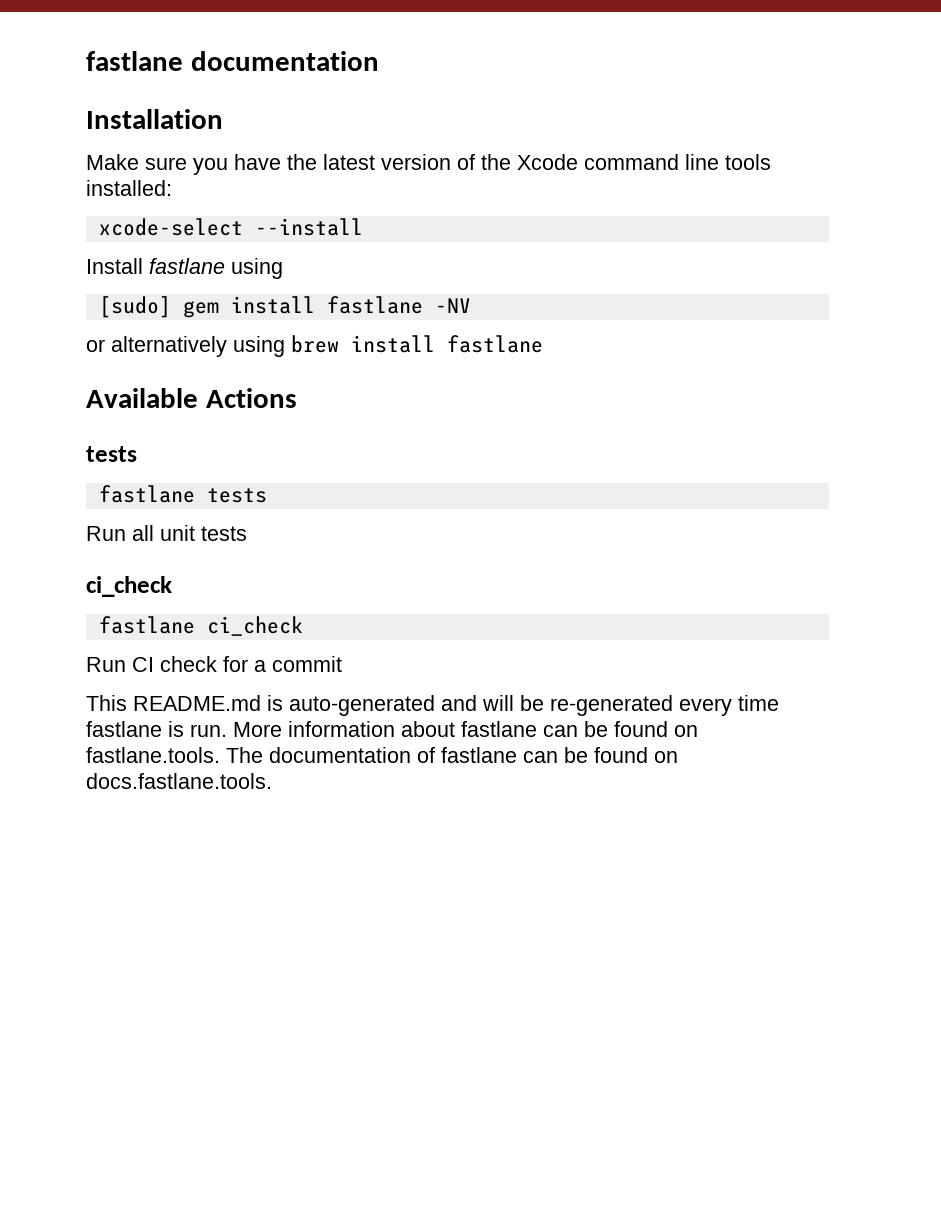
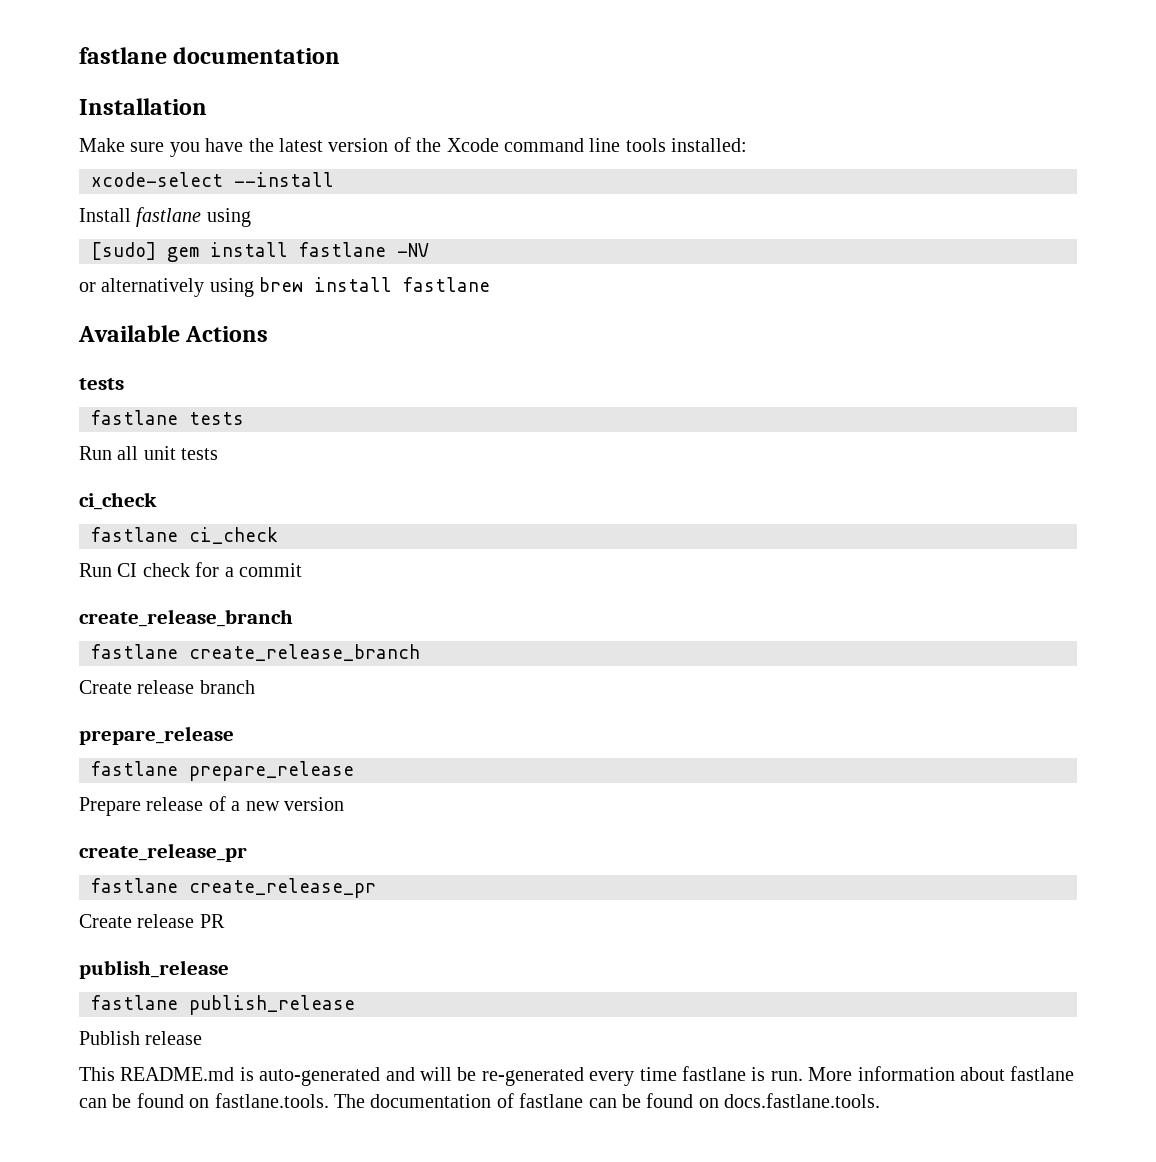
  Run CI check for a commit
+ create_release_branch
+ fastlane create_release_branch
+ Create release branch
+ prepare_release
+ fastlane prepare_release
+ Prepare release of a new version
+ create_release_pr
+ fastlane create_release_pr
+ Create release PR
+ publish_release
+ fastlane publish_release
+ Publish release

